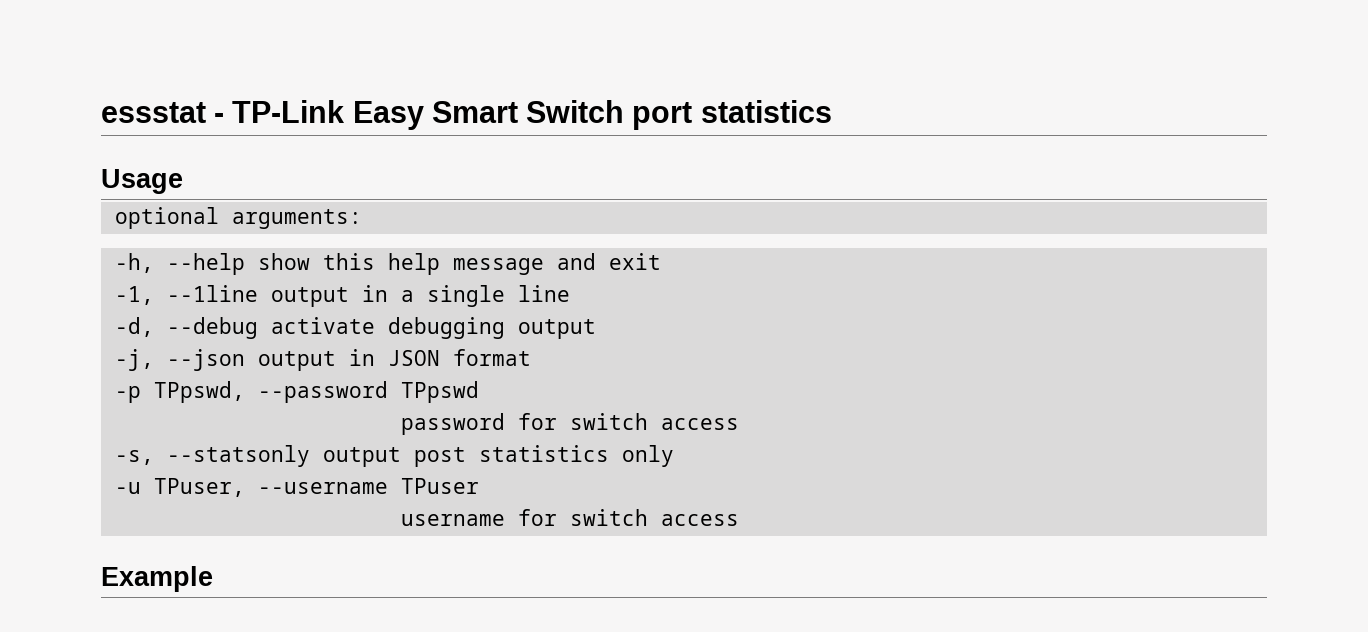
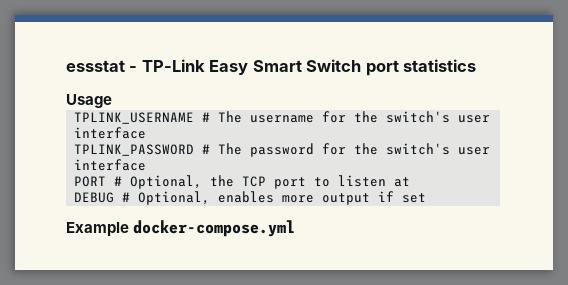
- optional arguments:
- -h, --help show this help message and exit
- -1, --1line output in a single line
- -d, --debug activate debugging output
- -j, --json output in JSON format
- -p TPpswd, --password TPpswd
- password for switch access
- -s, --statsonly output post statistics only
- -u TPuser, --username TPuser
- username for switch access
+ TPLINK_USERNAME # The username for the switch's user interface
+ TPLINK_PASSWORD # The password for the switch's user interface
+ PORT # Optional, the TCP port to listen at
+ DEBUG # Optional, enables more output if set
- Example
+ Example docker-compose.yml

